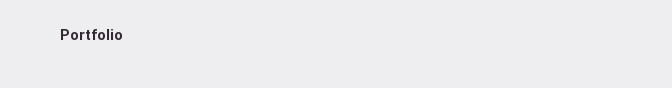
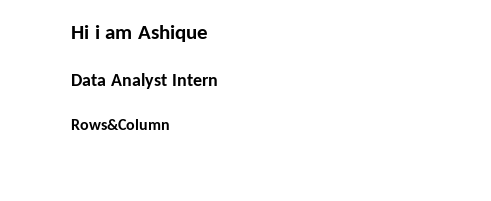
- Portfolio
+ Hi i am Ashique
+ Data Analyst Intern
+ Rows&Column

